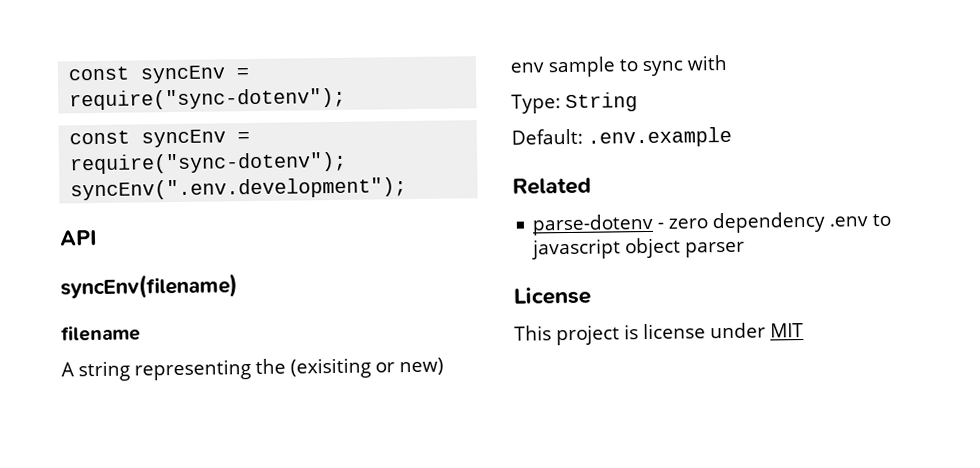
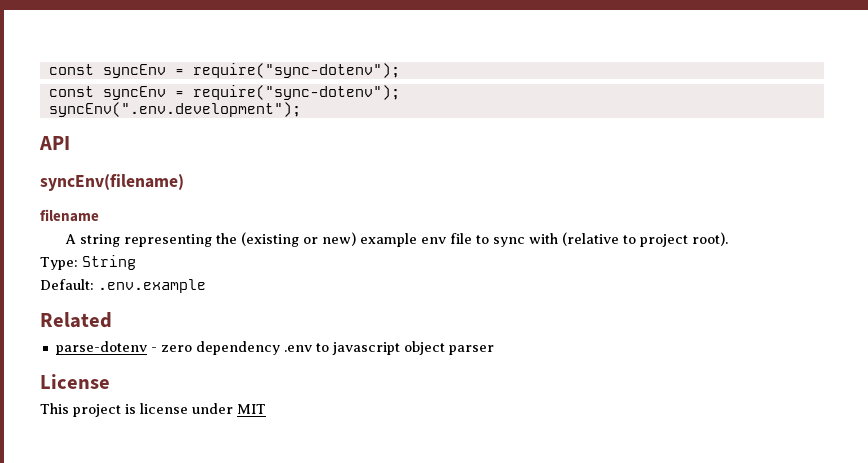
- A string representing the (exisiting or new) env sample to sync with
+ A string representing the (existing or new) example env file to sync with (relative to project root).

